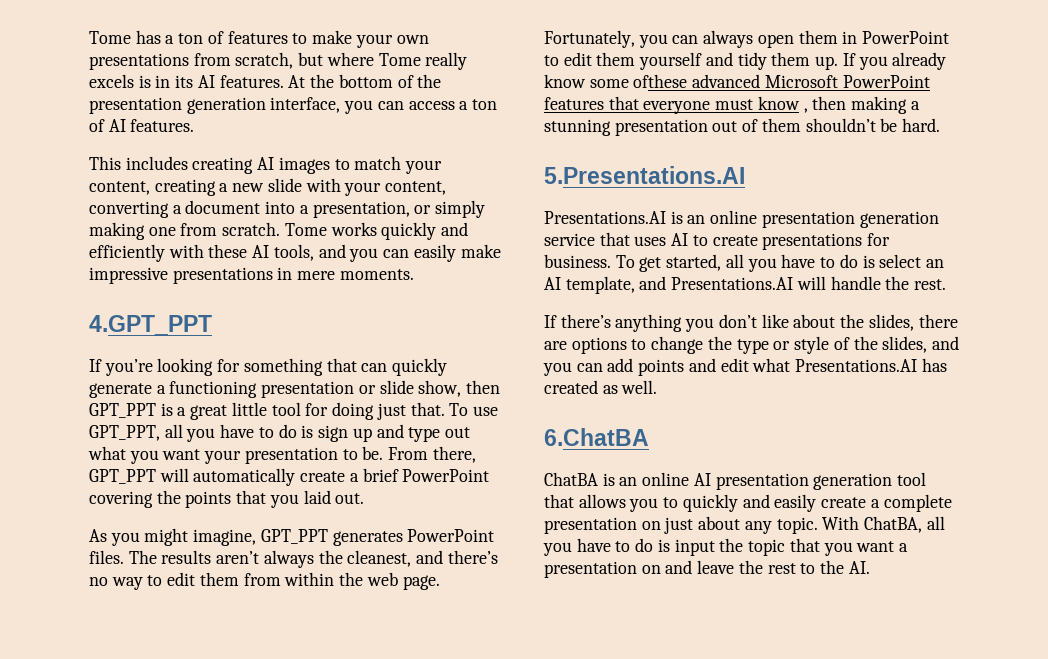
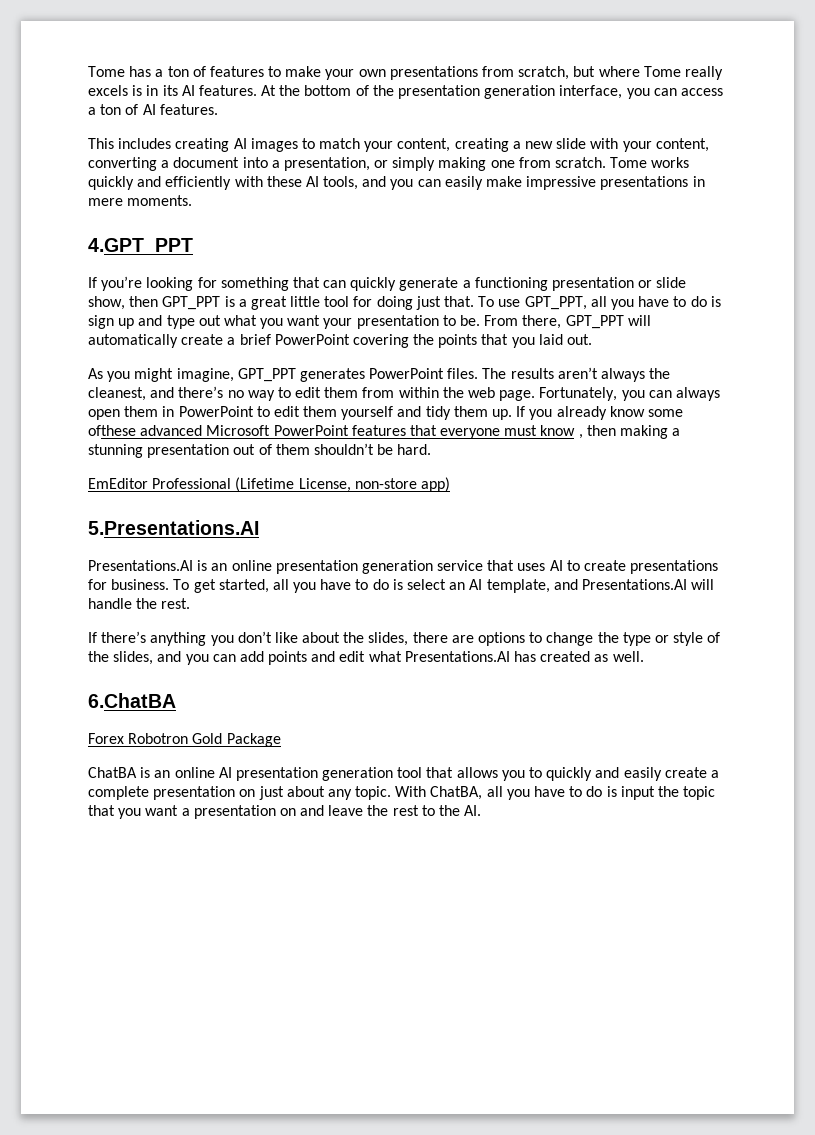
+ EmEditor Professional (Lifetime License, non-store app)
+ Forex Robotron Gold Package

